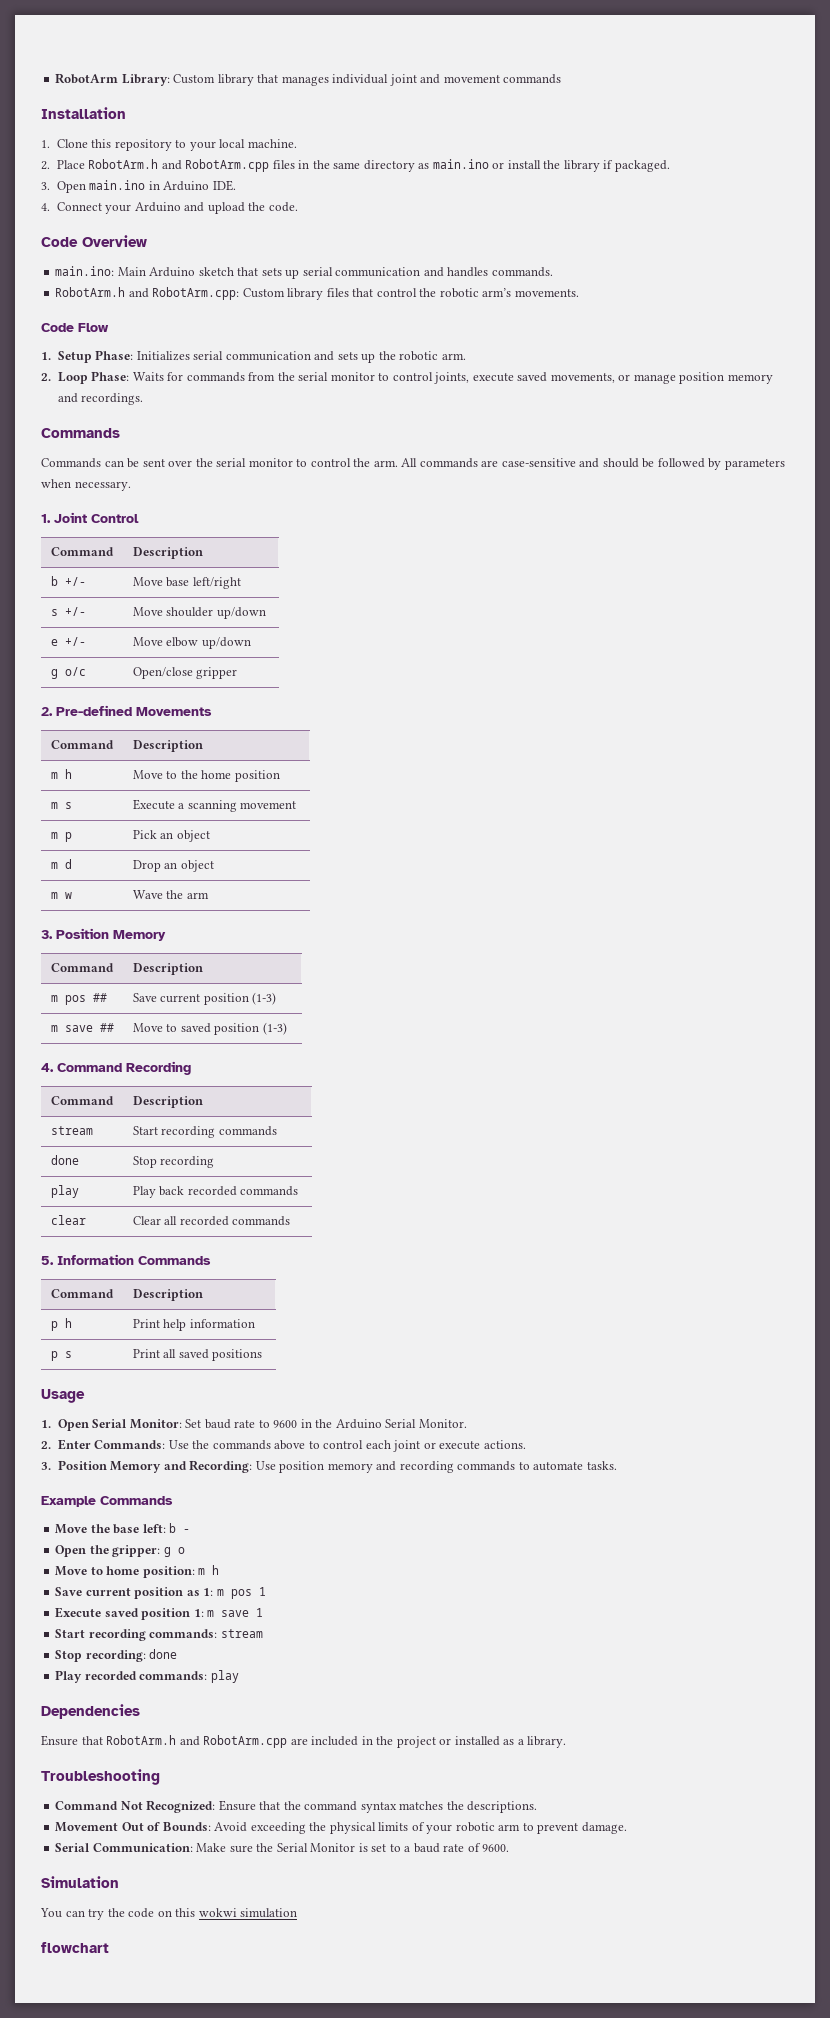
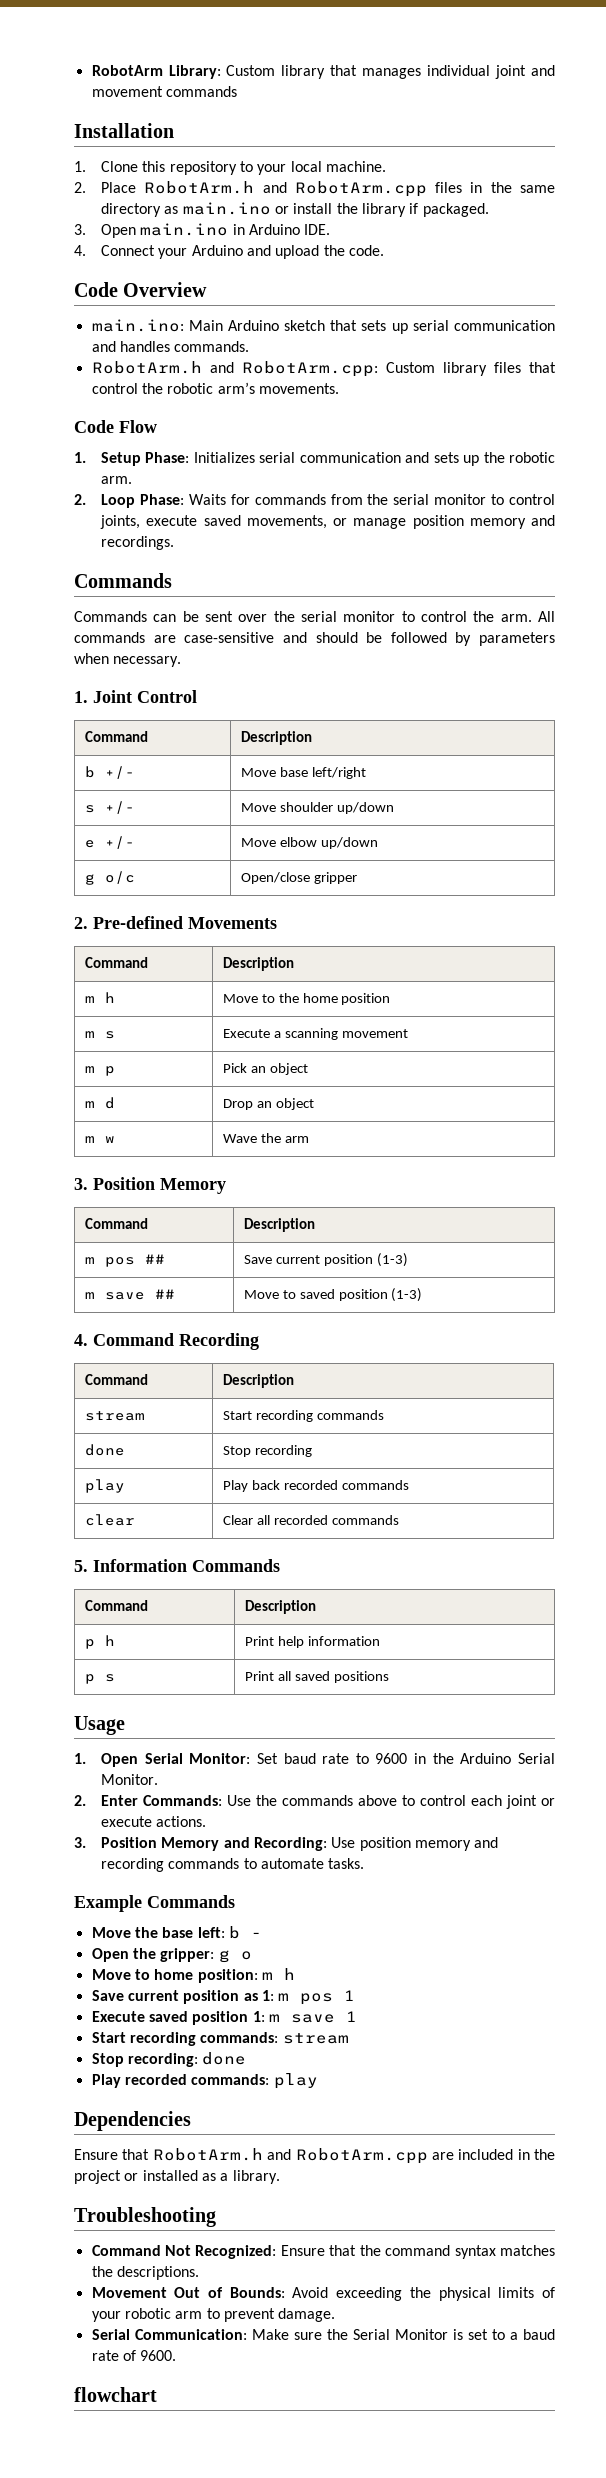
- Simulation
- You can try the code on this wokwi simulation

